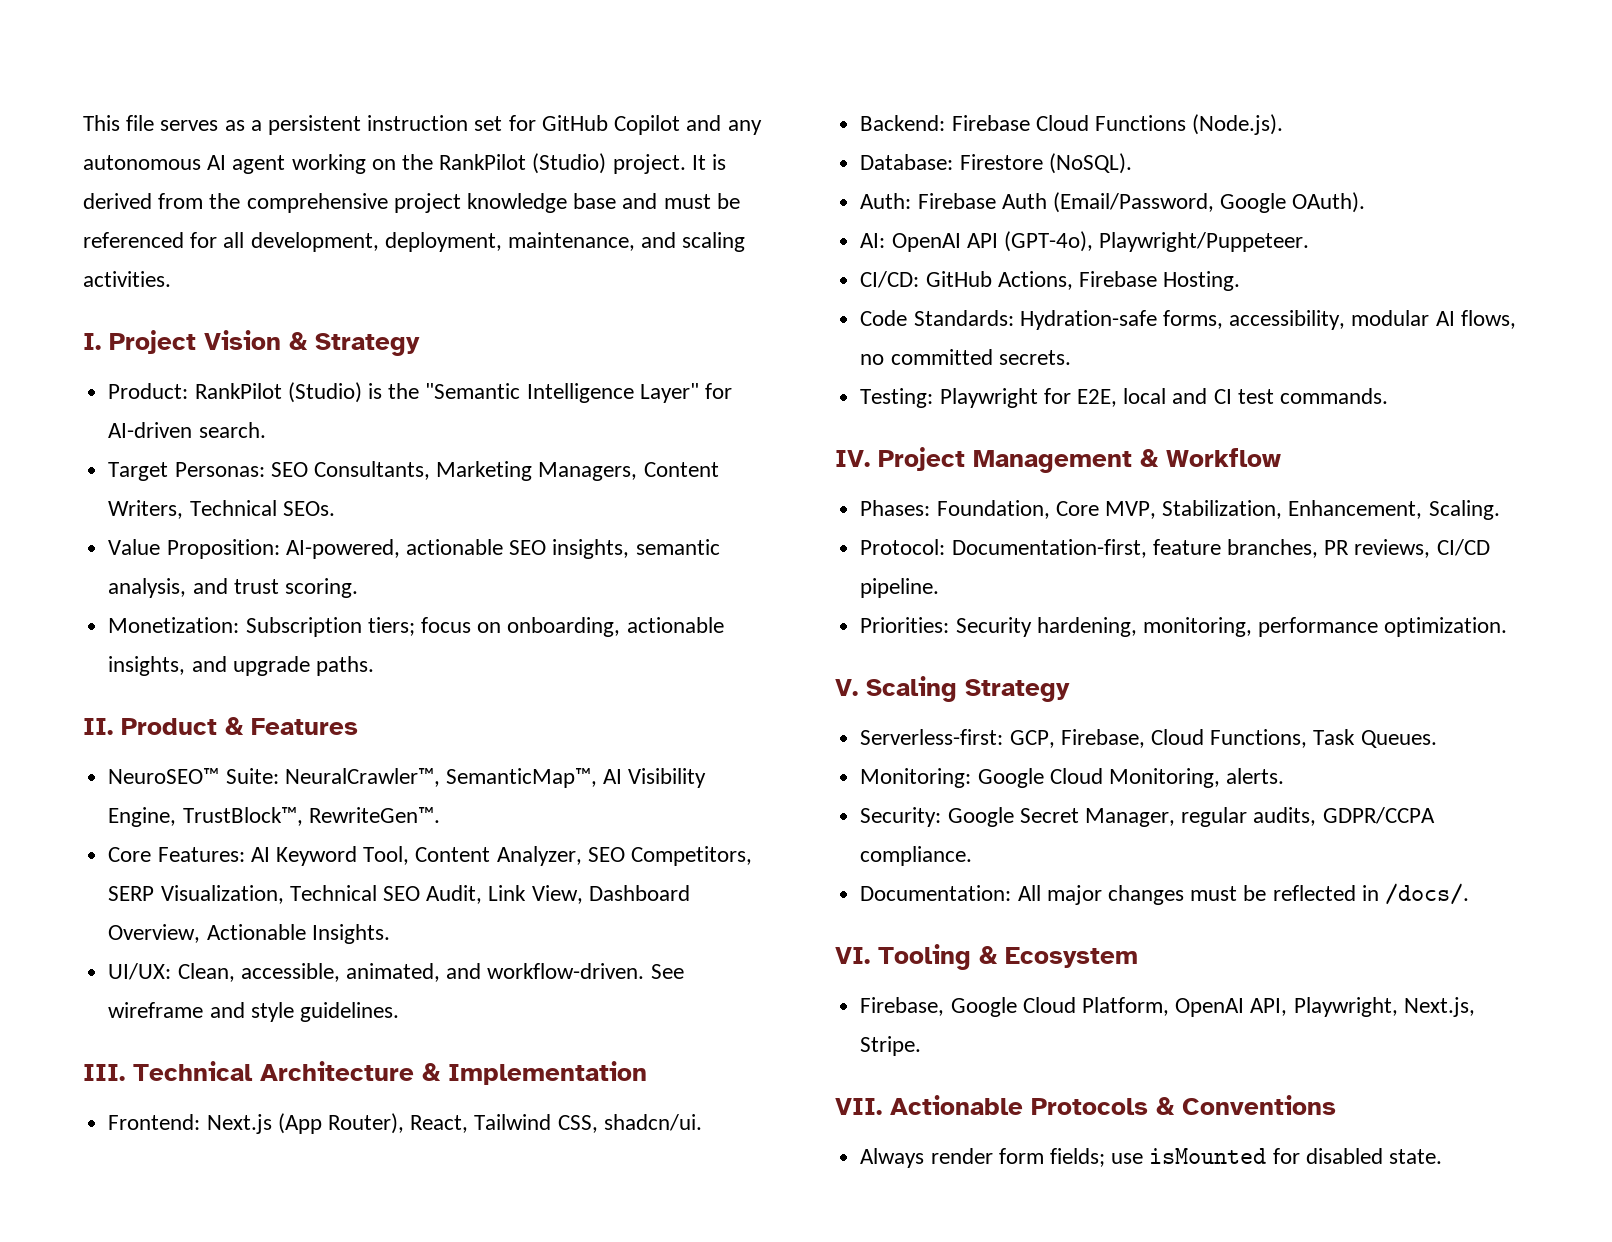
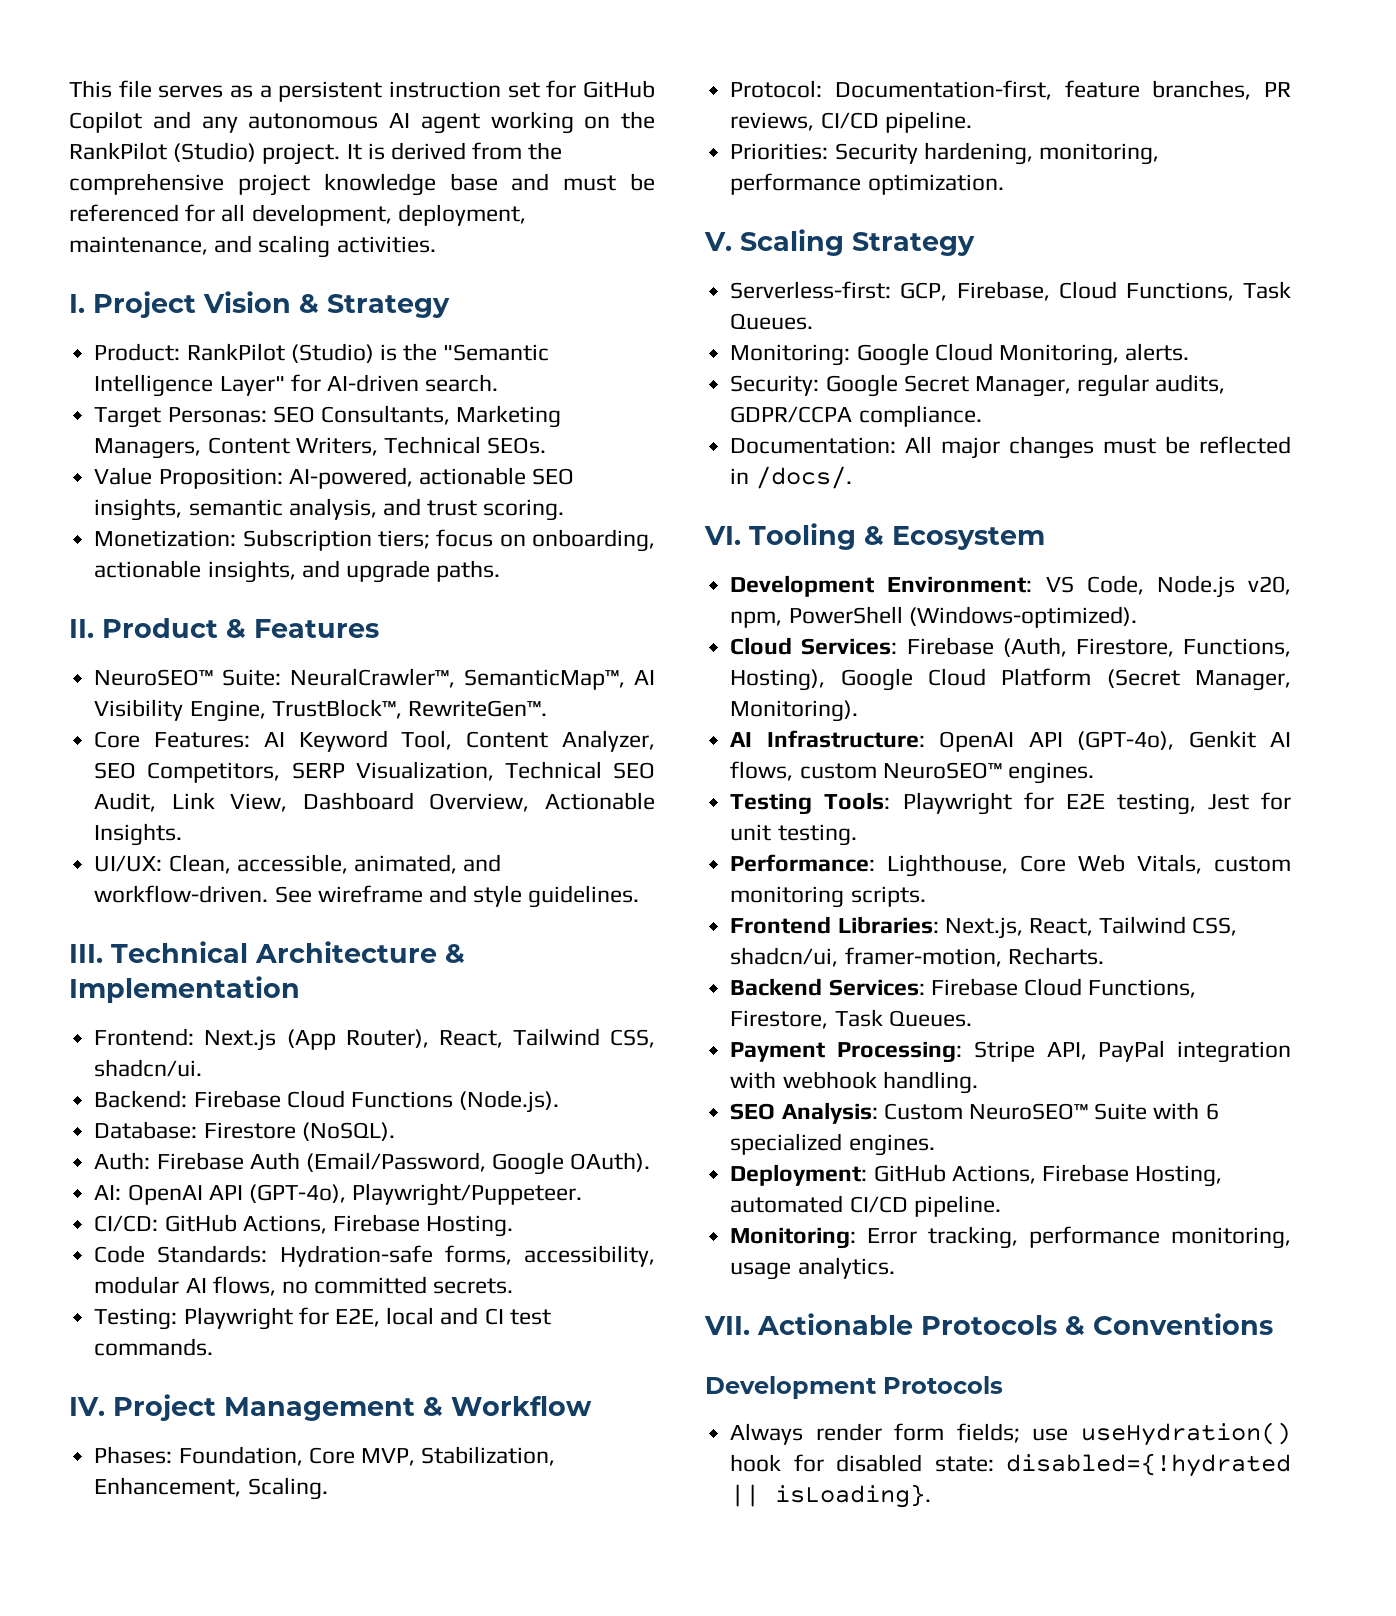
- Firebase, Google Cloud Platform, OpenAI API, Playwright, Next.js, Stripe.
+ Development Environment: VS Code, Node.js v20, npm, PowerShell (Windows-optimized).
+ Cloud Services: Firebase (Auth, Firestore, Functions, Hosting), Google Cloud Platform (Secret Manager, Monitoring).
+ AI Infrastructure: OpenAI API (GPT-4o), Genkit AI flows, custom NeuroSEO™ engines.
+ Testing Tools: Playwright for E2E testing, Jest for unit testing.
+ Performance: Lighthouse, Core Web Vitals, custom monitoring scripts.
+ Frontend Libraries: Next.js, React, Tailwind CSS, shadcn/ui, framer-motion, Recharts.
+ Backend Services: Firebase Cloud Functions, Firestore, Task Queues.
+ Payment Processing: Stripe API, PayPal integration with webhook handling.
+ SEO Analysis: Custom NeuroSEO™ Suite with 6 specialized engines.
+ Deployment: GitHub Actions, Firebase Hosting, automated CI/CD pipeline.
+ Monitoring: Error tracking, performance monitoring, usage analytics.
+ Development Protocols
- Always render form fields; use isMounted for disabled state.
+ Always render form fields; use useHydration() hook for disabled state: disabled={!hydrated || isLoading}.

